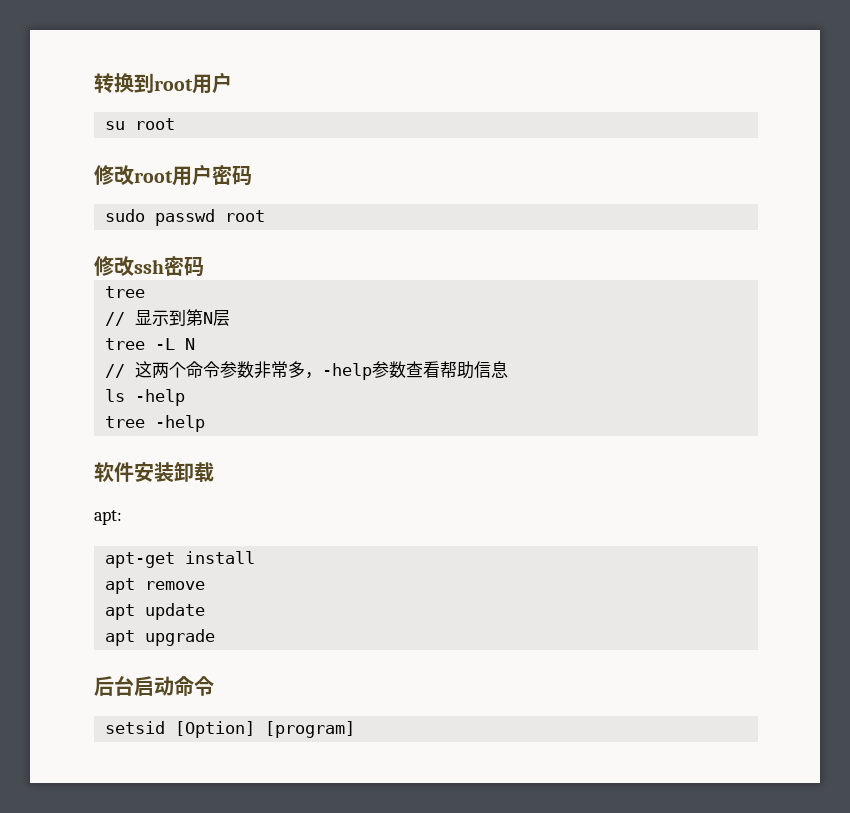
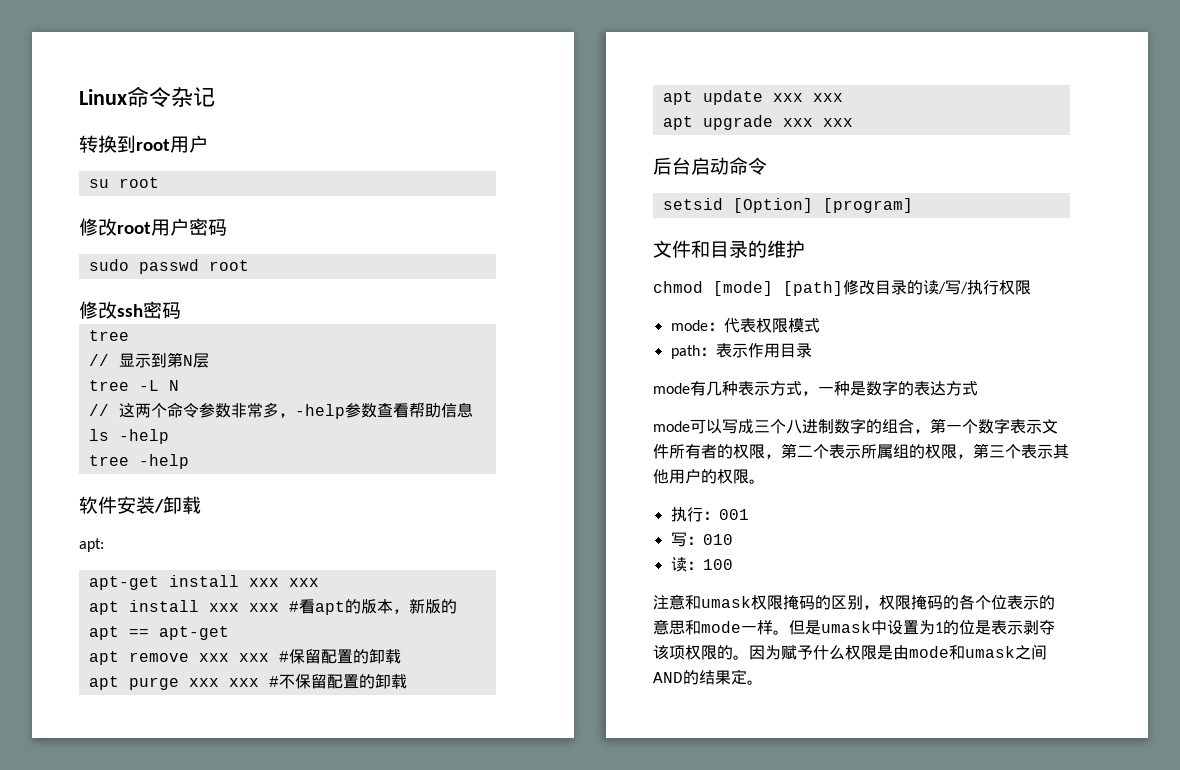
+ Linux命令杂记
- 软件安装卸载
+ 软件安装/卸载
- apt-get install
- apt remove
+ apt-get install xxx xxx
+ apt install xxx xxx #看apt的版本，新版的apt == apt-get
+ apt remove xxx xxx #保留配置的卸载
+ apt purge xxx xxx #不保留配置的卸载
- apt update
+ apt update xxx xxx
- apt upgrade
+ apt upgrade xxx xxx
+ 文件和目录的维护
+ chmod [mode] [path]修改目录的读/写/执行权限
+ mode：代表权限模式
+ path：表示作用目录
+ mode有几种表示方式，一种是数字的表达方式
+ mode可以写成三个八进制数字的组合，第一个数字表示文件所有者的权限，第二个表示所属组的权限，第三个表示其他用户的权限。
+ 执行：001
+ 写：010
+ 读：100
+ 注意和umask权限掩码的区别，权限掩码的各个位表示的意思和mode一样。但是umask中设置为1的位是表示剥夺该项权限的。因为赋予什么权限是由mode和umask之间AND的结果定。

